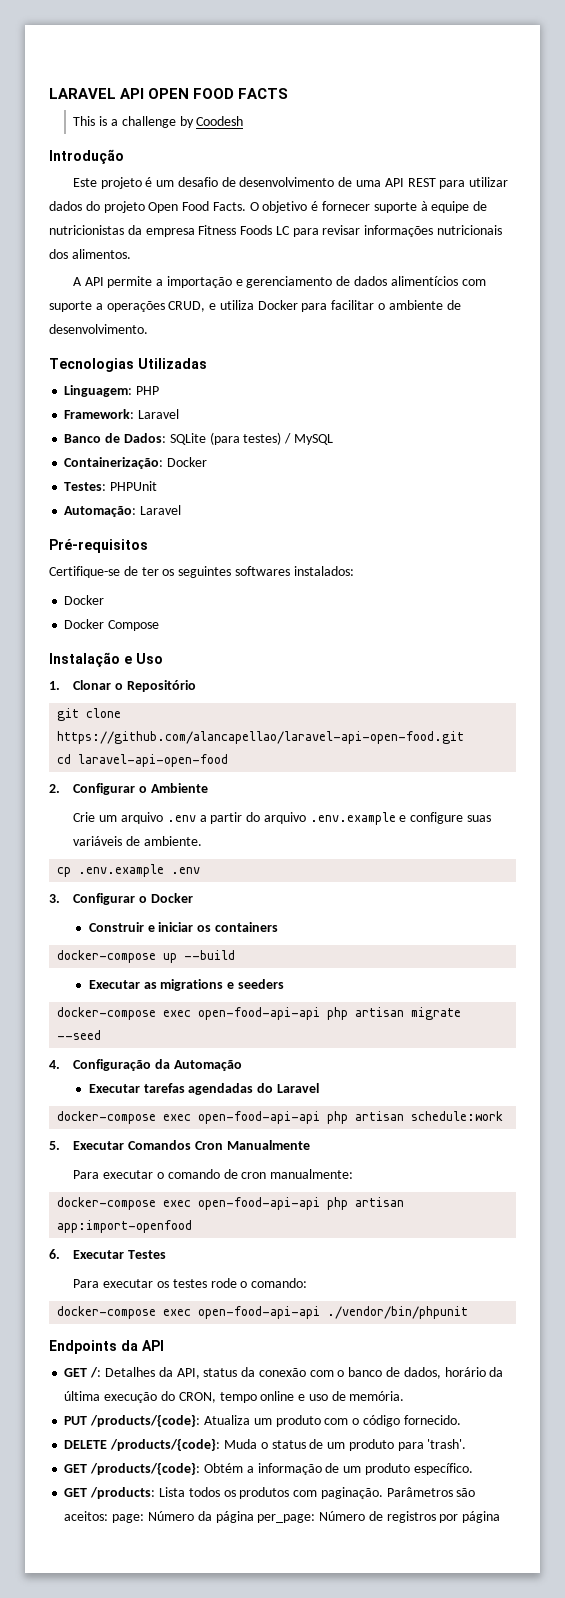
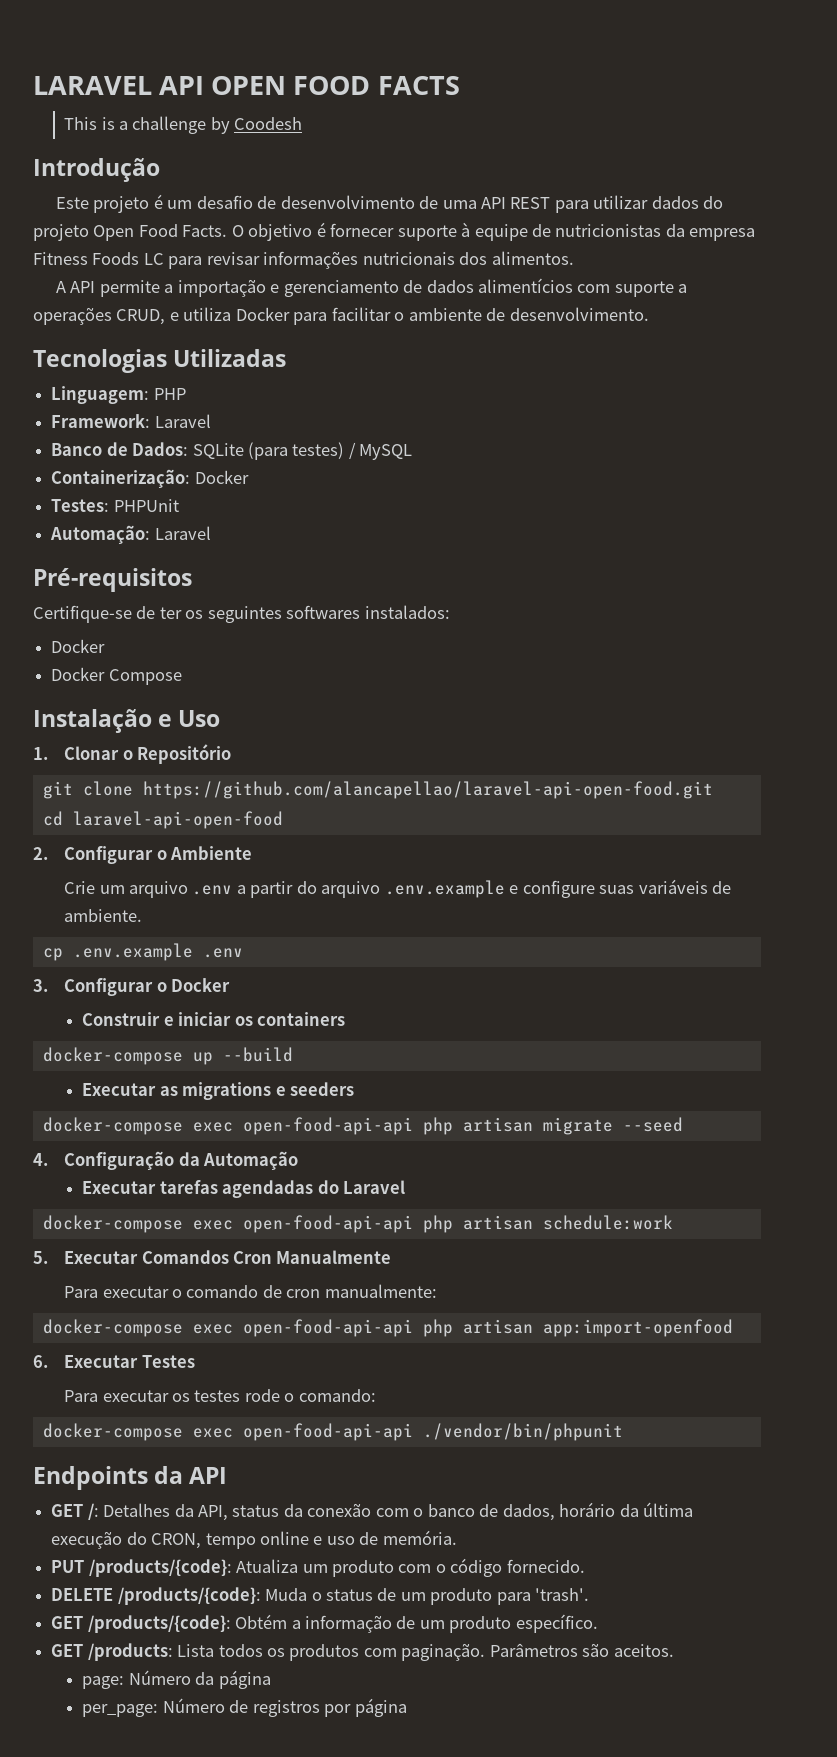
- Parâmetros são aceitos: page: Número da página per_page: Número de registros por página
+ Parâmetros são aceitos.
+ page: Número da página
+ per_page: Número de registros por página

